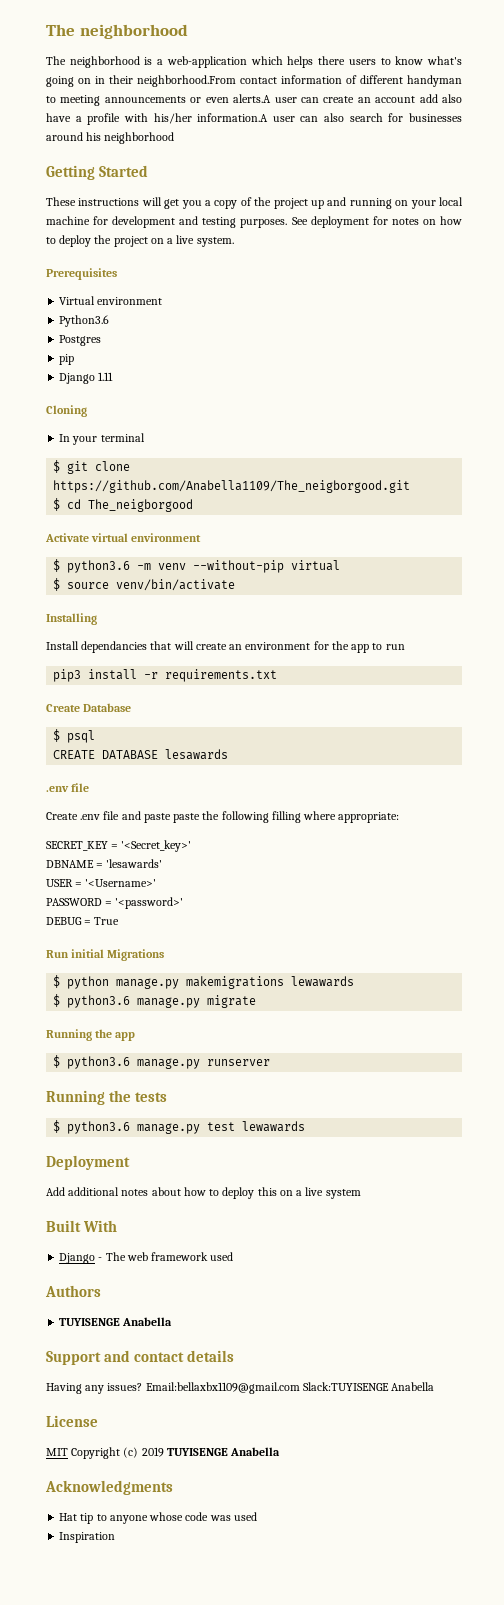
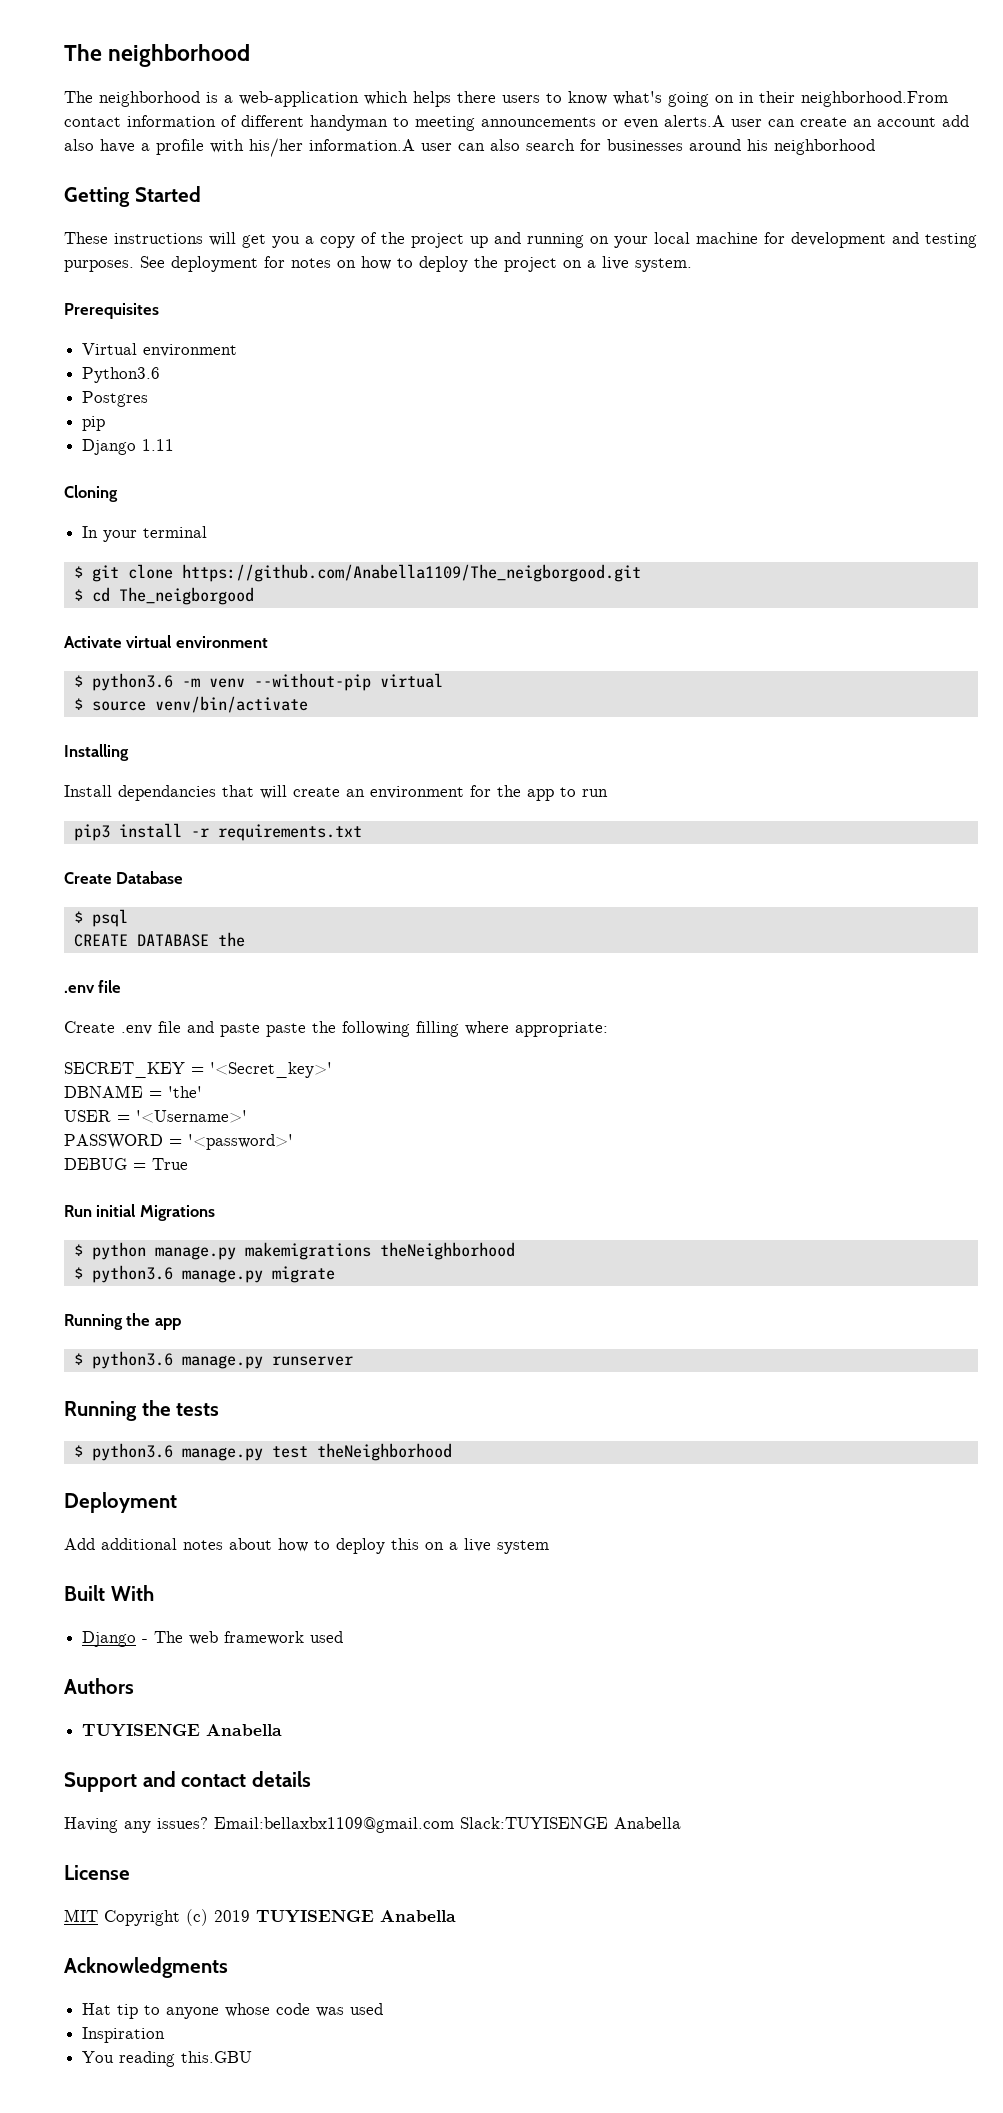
- CREATE DATABASE lesawards
+ CREATE DATABASE the
- DBNAME = 'lesawards'
+ DBNAME = 'the'
- $ python manage.py makemigrations lewawards
+ $ python manage.py makemigrations theNeighborhood
- $ python3.6 manage.py test lewawards
+ $ python3.6 manage.py test theNeighborhood
+ You reading this.GBU

